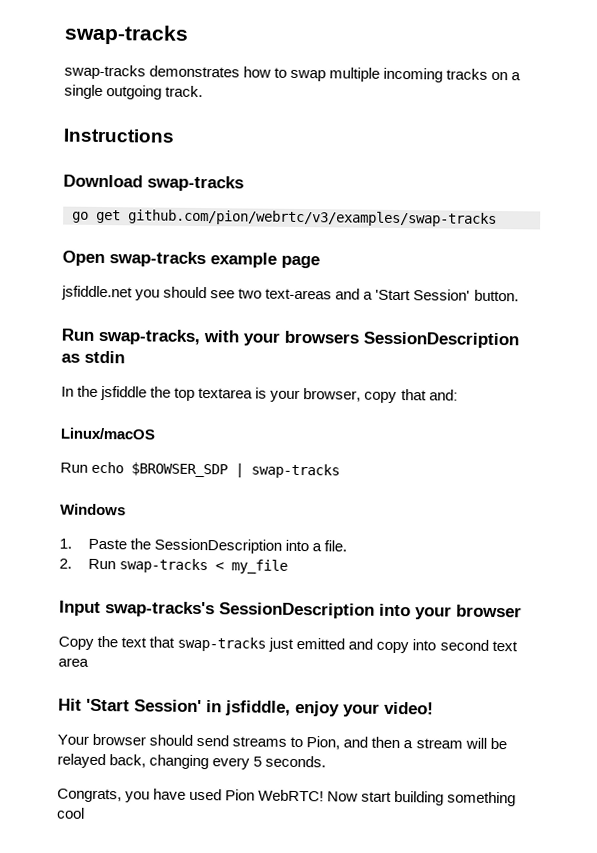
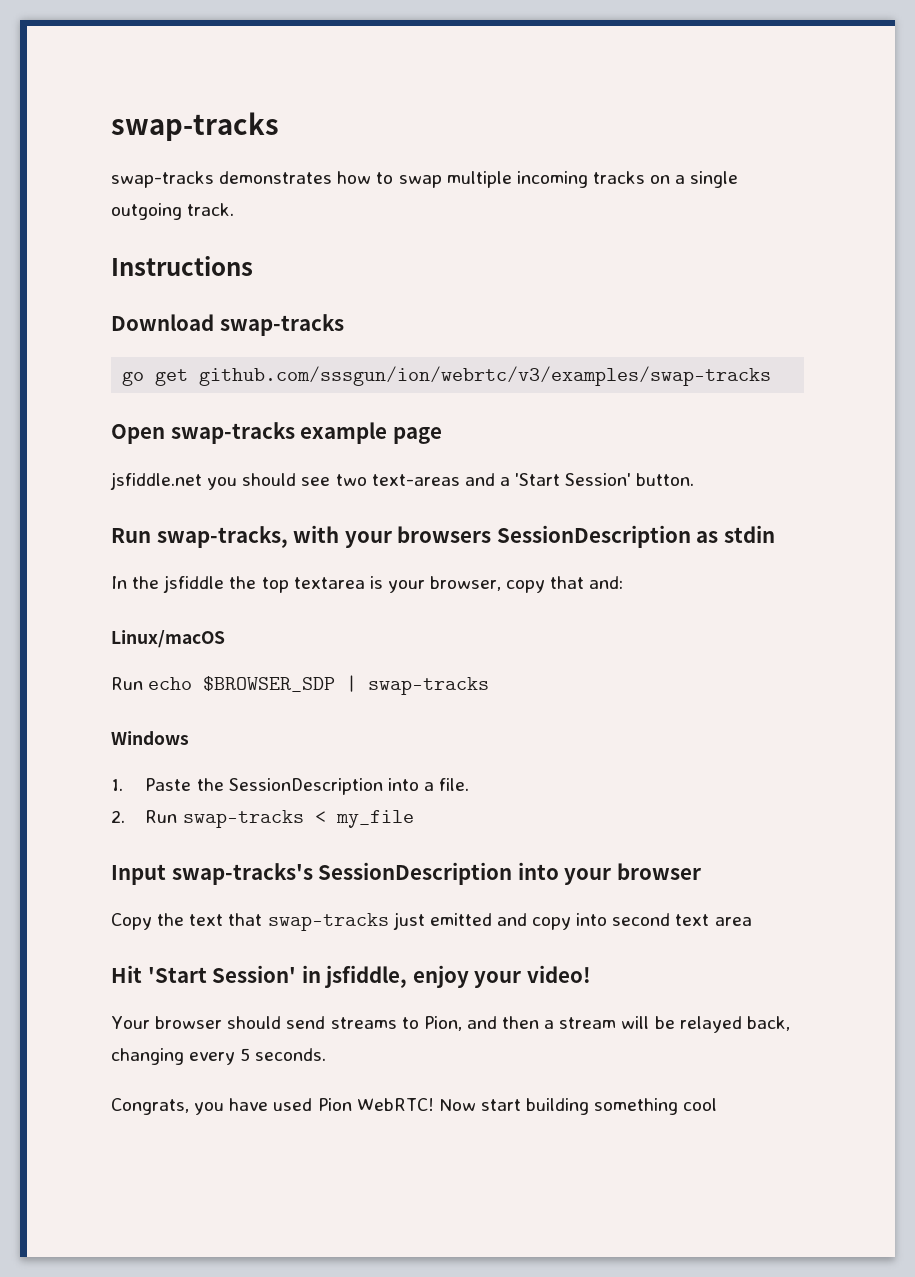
- go get github.com/pion/webrtc/v3/examples/swap-tracks
+ go get github.com/sssgun/ion/webrtc/v3/examples/swap-tracks

